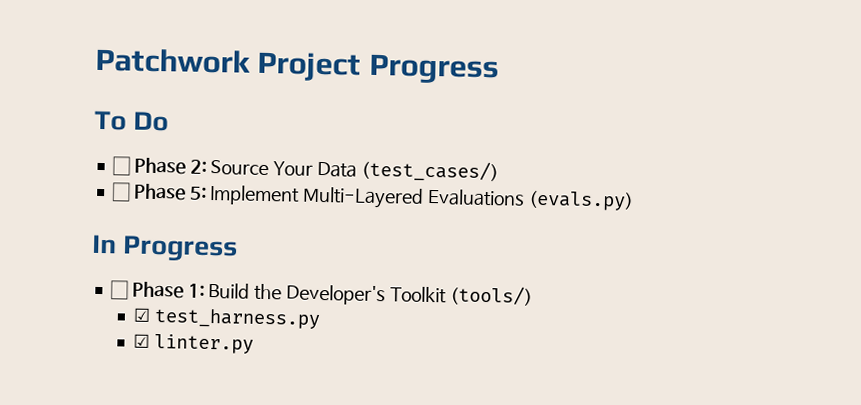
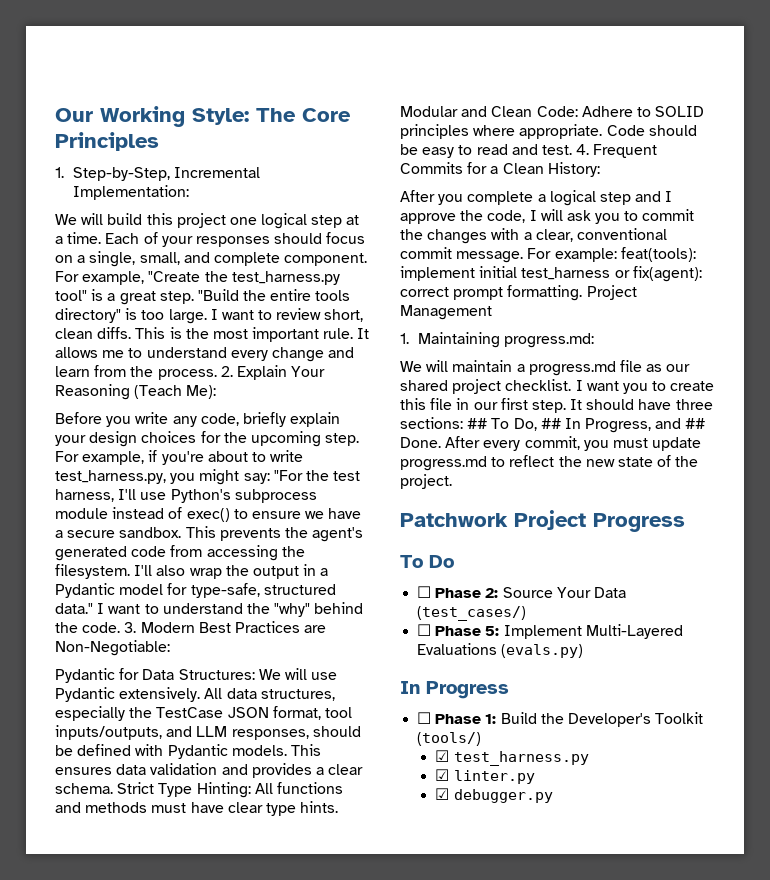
+ Our Working Style: The Core Principles
+ 1. Step-by-Step, Incremental Implementation:
+ We will build this project one logical step at a time. Each of your responses should focus on a single, small, and complete component. For example, "Create the test_harness.py tool" is a great step. "Build the entire tools directory" is too large. I want to review short, clean diffs. This is the most important rule. It allows me to understand every change and learn from the process. 2. Explain Your Reasoning (Teach Me):
+ Before you write any code, briefly explain your design choices for the upcoming step. For example, if you're about to write test_harness.py, you might say: "For the test harness, I'll use Python's subprocess module instead of exec() to ensure we have a secure sandbox. This prevents the agent's generated code from accessing the filesystem. I'll also wrap the output in a Pydantic model for type-safe, structured data." I want to understand the "why" behind the code. 3. Modern Best Practices are Non-Negotiable:
+ Pydantic for Data Structures: We will use Pydantic extensively. All data structures, especially the TestCase JSON format, tool inputs/outputs, and LLM responses, should be defined with Pydantic models. This ensures data validation and provides a clear schema. Strict Type Hinting: All functions and methods must have clear type hints. Modular and Clean Code: Adhere to SOLID principles where appropriate. Code should be easy to read and test. 4. Frequent Commits for a Clean History:
+ After you complete a logical step and I approve the code, I will ask you to commit the changes with a clear, conventional commit message. For example: feat(tools): implement initial test_harness or fix(agent): correct prompt formatting. Project Management
+ 1. Maintaining progress.md:
+ We will maintain a progress.md file as our shared project checklist. I want you to create this file in our first step. It should have three sections: ## To Do, ## In Progress, and ## Done. After every commit, you must update progress.md to reflect the new state of the project.
+ ☑ debugger.py

